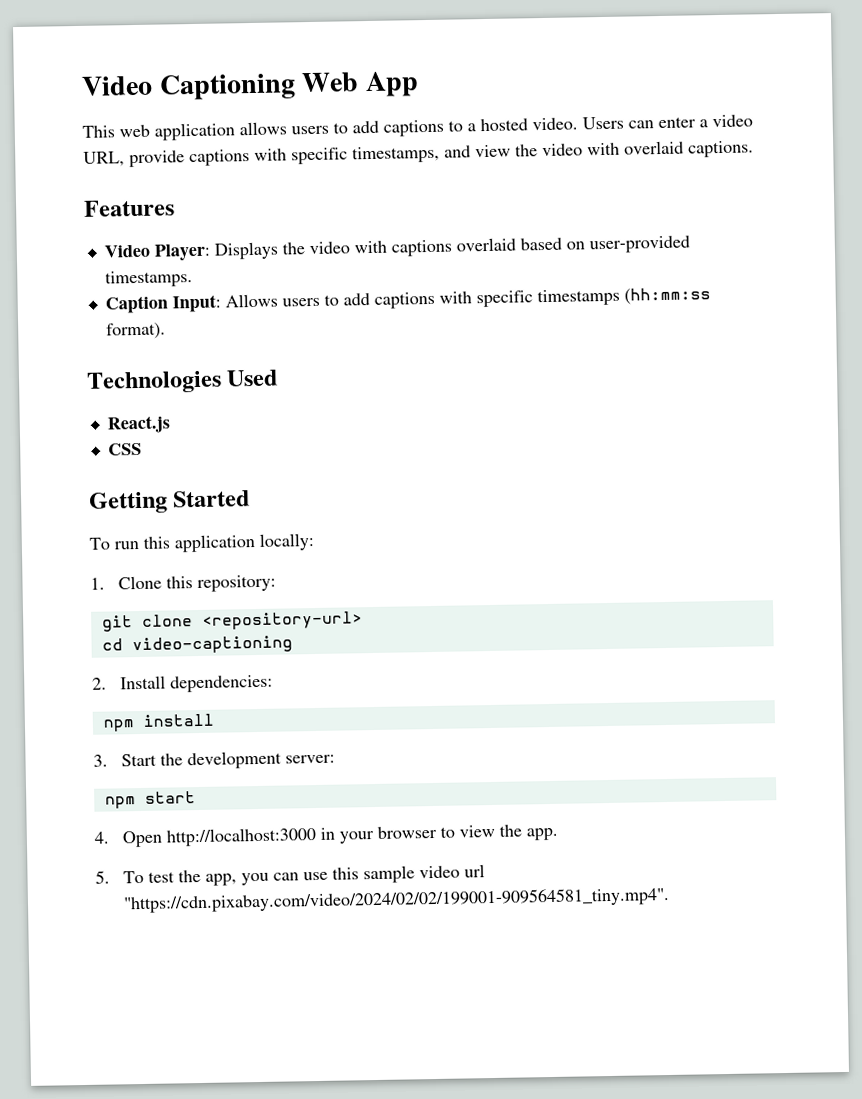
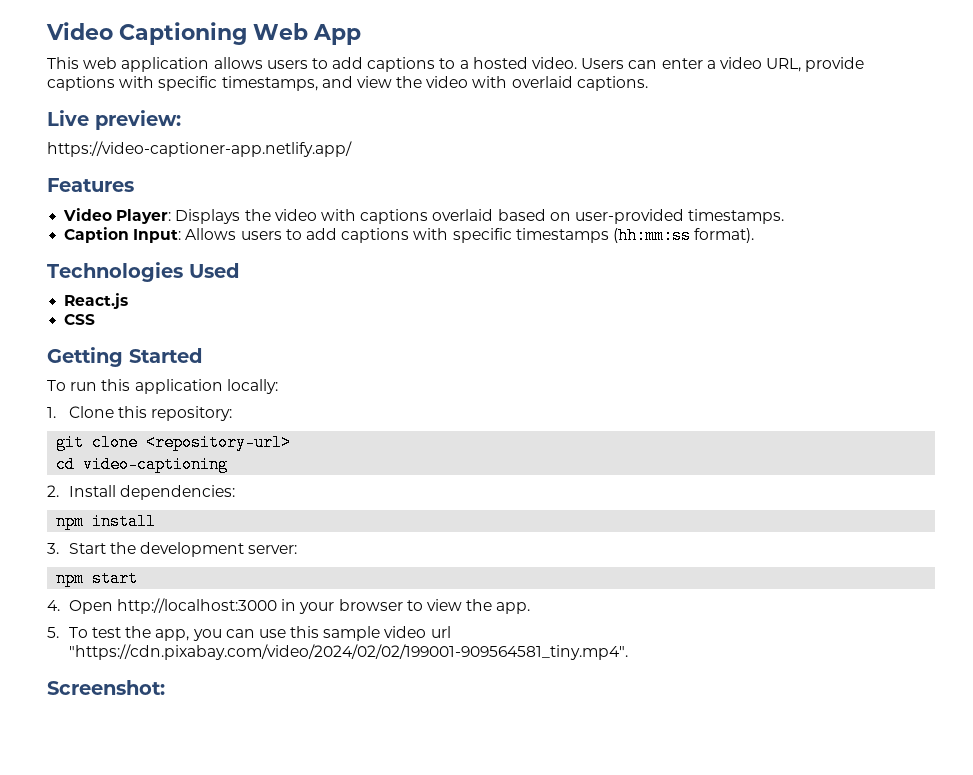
+ Live preview:
+ https://video-captioner-app.netlify.app/
+ Screenshot:

